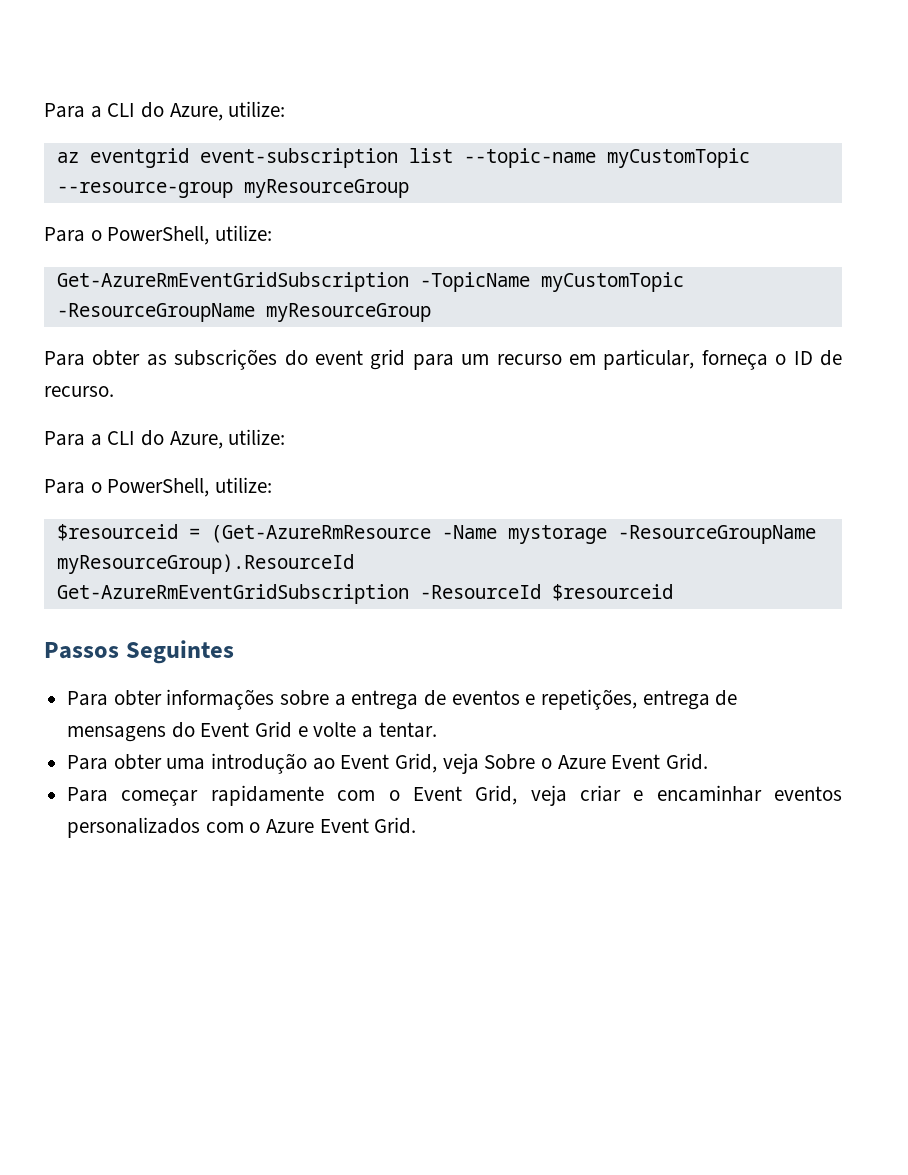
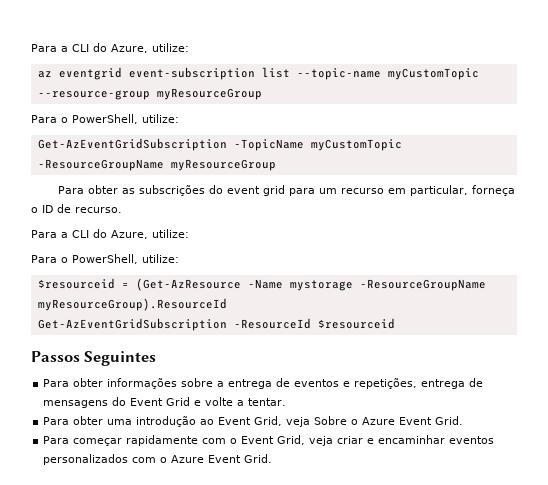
- Get-AzureRmEventGridSubscription -TopicName myCustomTopic -ResourceGroupName myResourceGroup
+ Get-AzEventGridSubscription -TopicName myCustomTopic -ResourceGroupName myResourceGroup
- $resourceid = (Get-AzureRmResource -Name mystorage -ResourceGroupName myResourceGroup).ResourceId
+ $resourceid = (Get-AzResource -Name mystorage -ResourceGroupName myResourceGroup).ResourceId
- Get-AzureRmEventGridSubscription -ResourceId $resourceid
+ Get-AzEventGridSubscription -ResourceId $resourceid

